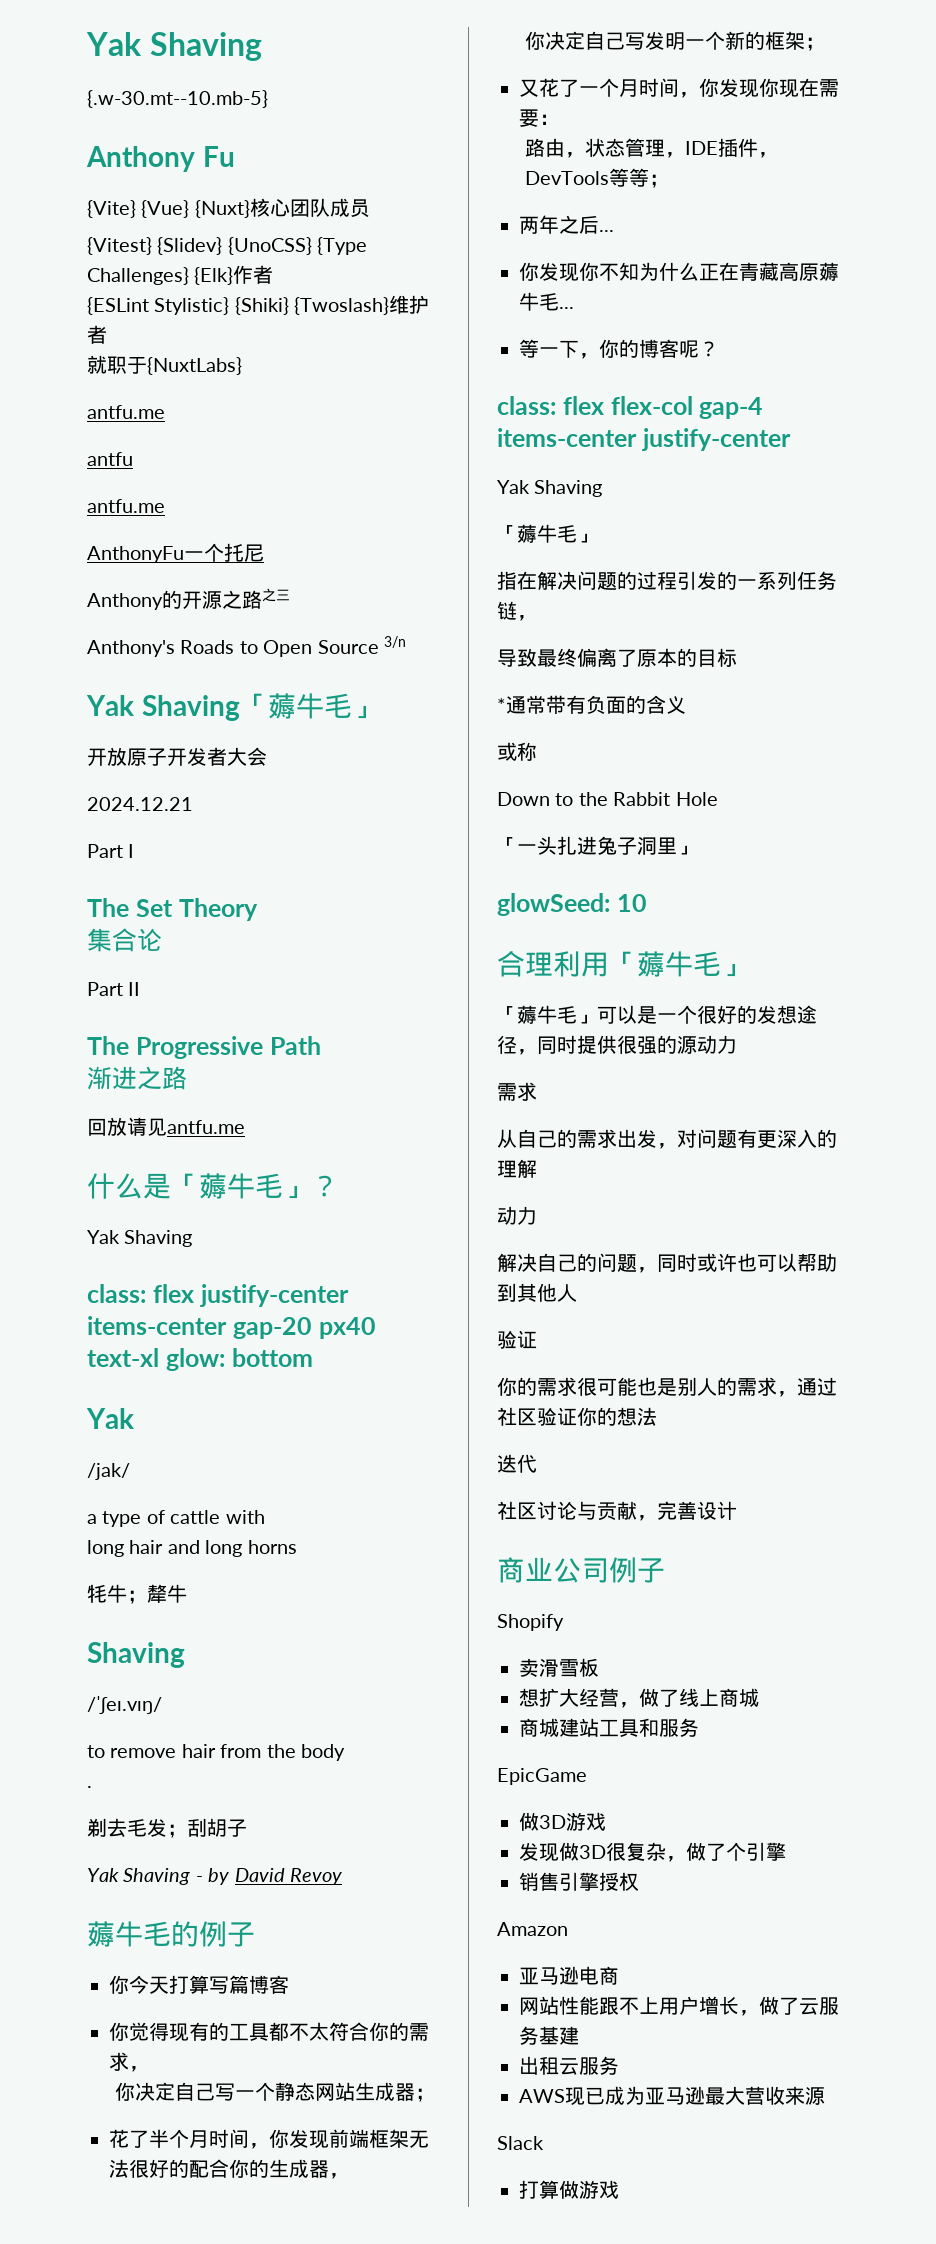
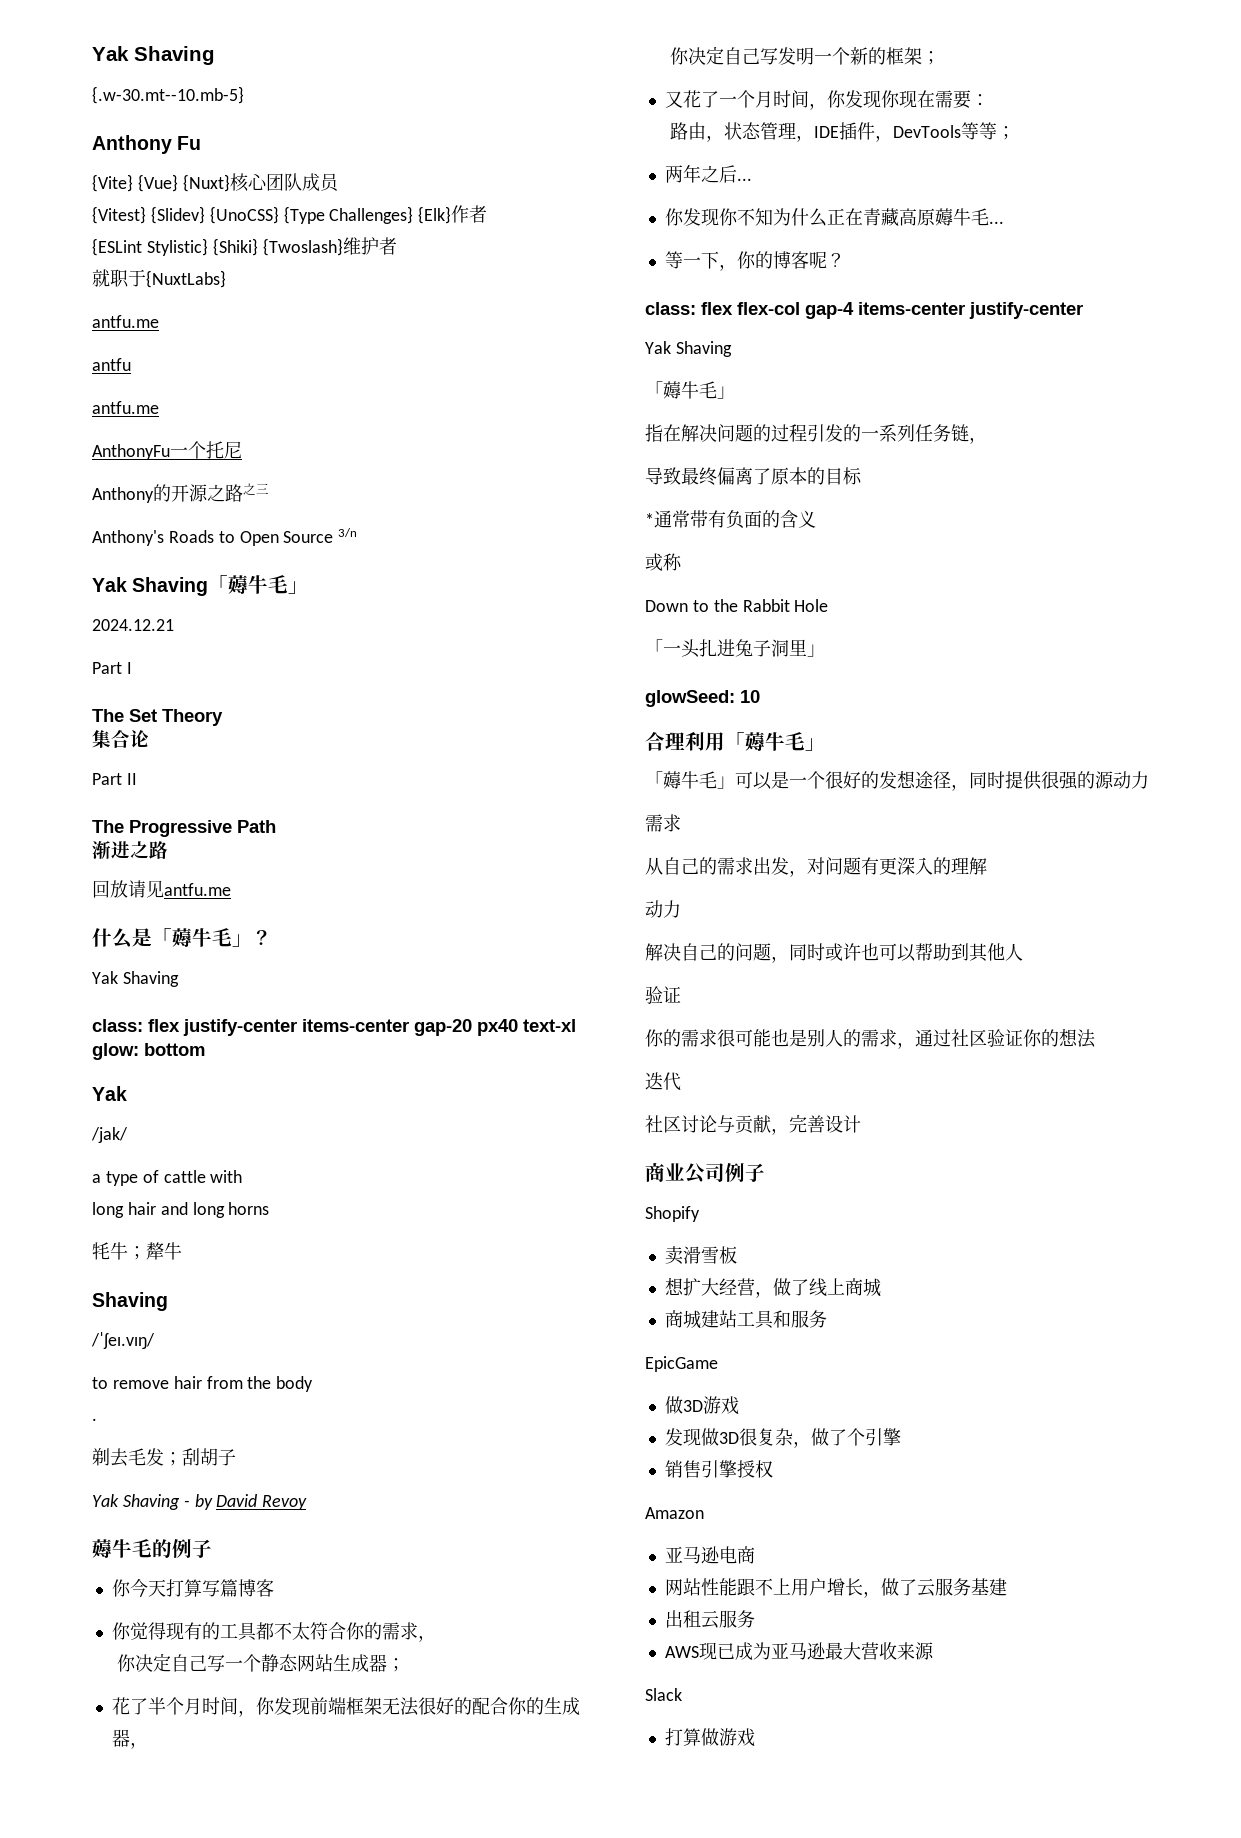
- 开放原子开发者大会

